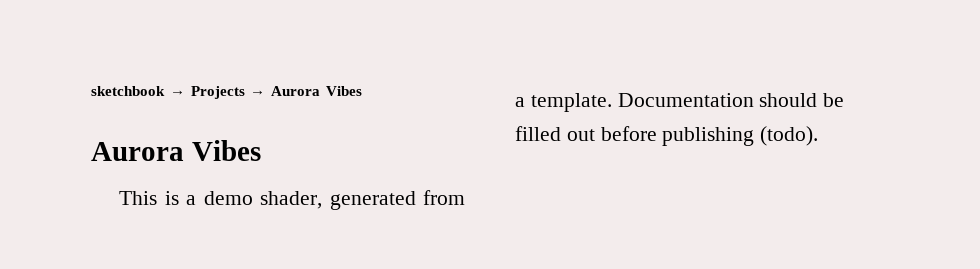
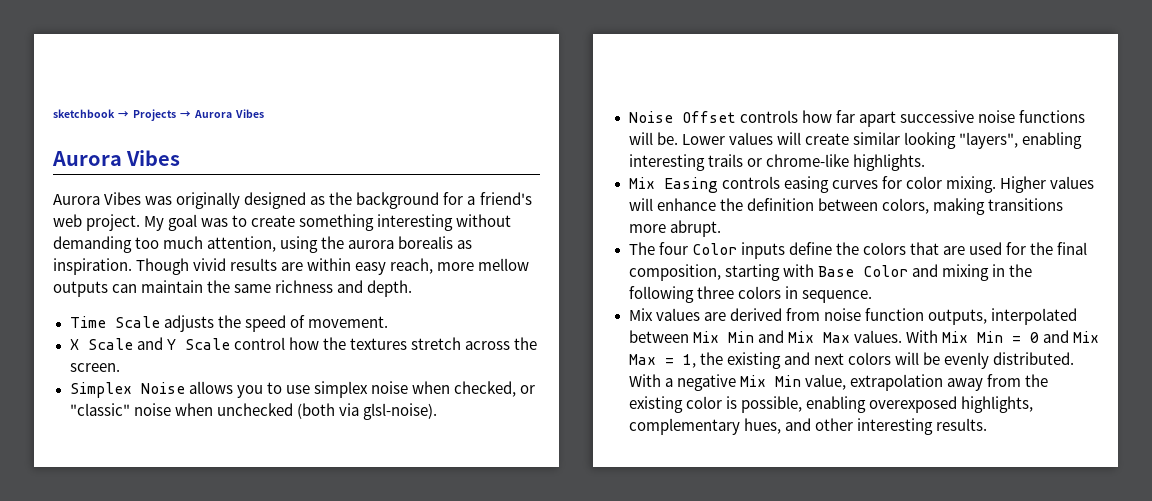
- This is a demo shader, generated from a template. Documentation should be filled out before publishing (todo).
+ Aurora Vibes was originally designed as the background for a friend's web project. My goal was to create something interesting without demanding too much attention, using the aurora borealis as inspiration. Though vivid results are within easy reach, more mellow outputs can maintain the same richness and depth.
+ Time Scale adjusts the speed of movement.
+ X Scale and Y Scale control how the textures stretch across the screen.
+ Simplex Noise allows you to use simplex noise when checked, or "classic" noise when unchecked (both via glsl-noise).
+ Noise Offset controls how far apart successive noise functions will be. Lower values will create similar looking "layers", enabling interesting trails or chrome-like highlights.
+ Mix Easing controls easing curves for color mixing. Higher values will enhance the definition between colors, making transitions more abrupt.
+ The four Color inputs define the colors that are used for the final composition, starting with Base Color and mixing in the following three colors in sequence.
+ Mix values are derived from noise function outputs, interpolated between Mix Min and Mix Max values. With Mix Min = 0 and Mix Max = 1, the existing and next colors will be evenly distributed. With a negative Mix Min value, extrapolation away from the existing color is possible, enabling overexposed highlights, complementary hues, and other interesting results.

